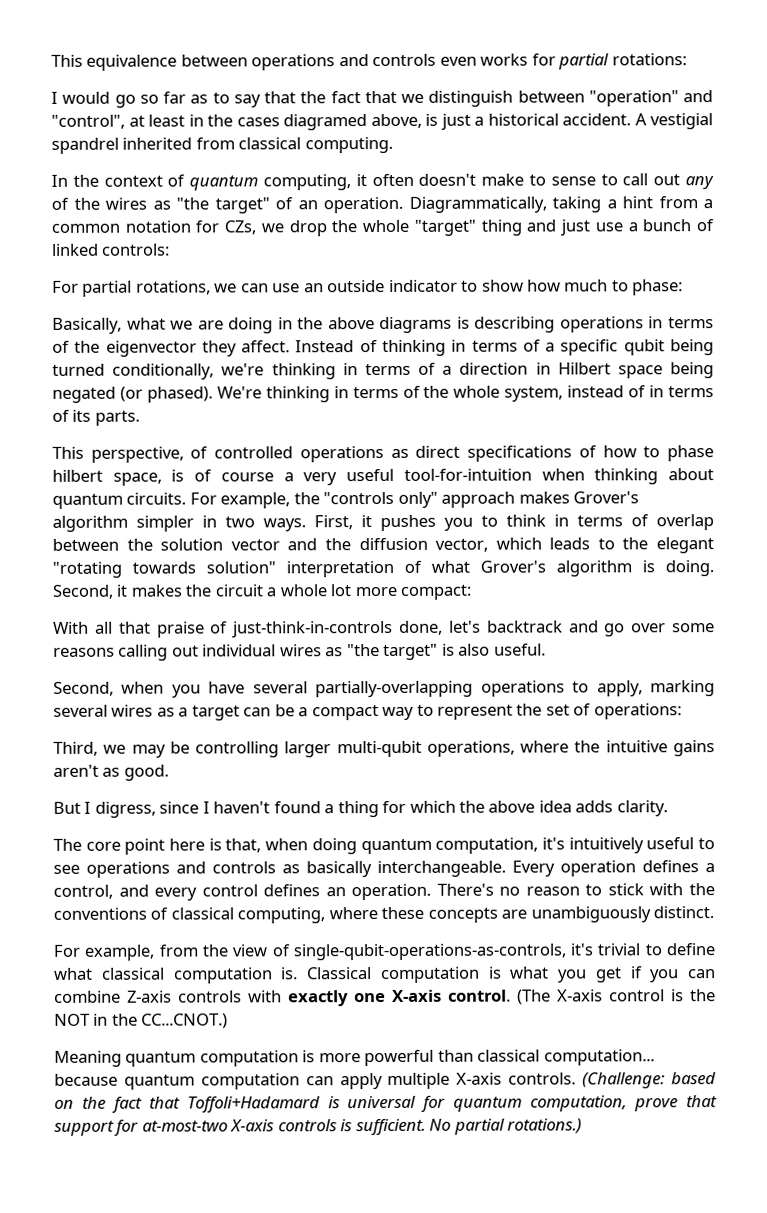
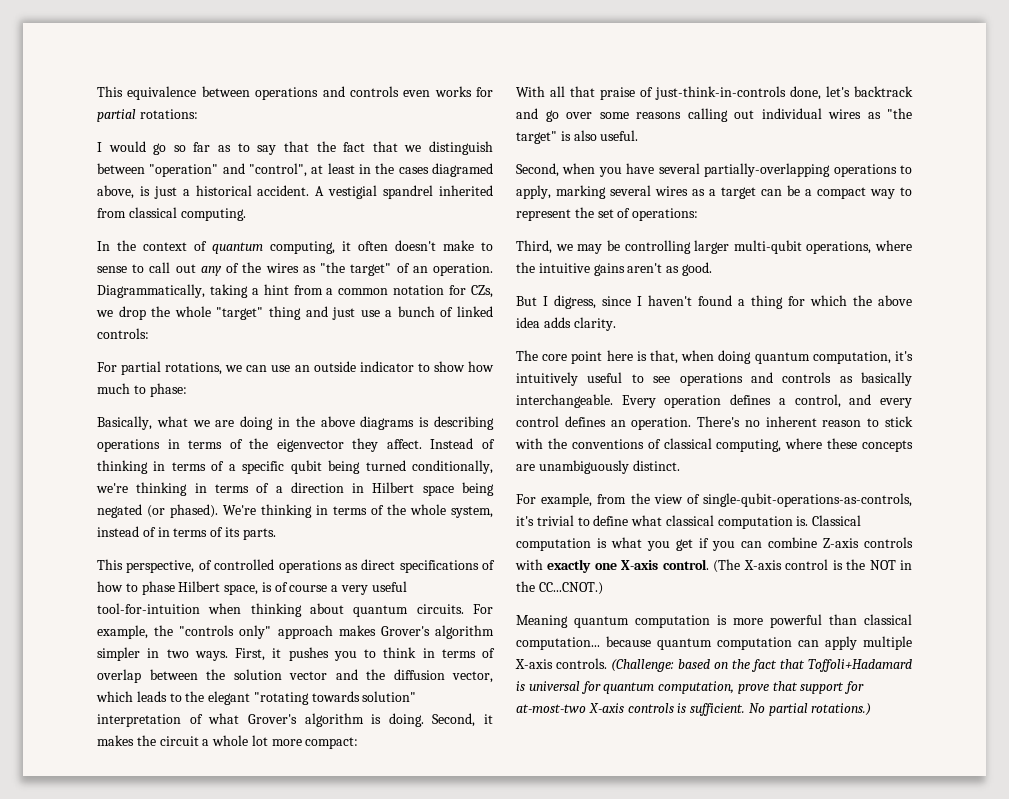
- This perspective, of controlled operations as direct specifications of how to phase hilbert space, is of course a very useful tool-for-intuition when thinking about quantum circuits.
+ This perspective, of controlled operations as direct specifications of how to phase Hilbert space, is of course a very useful tool-for-intuition when thinking about quantum circuits.
- There's no reason to stick with the conventions of classical computing, where these concepts are unambiguously distinct.
+ There's no inherent reason to stick with the conventions of classical computing, where these concepts are unambiguously distinct.

